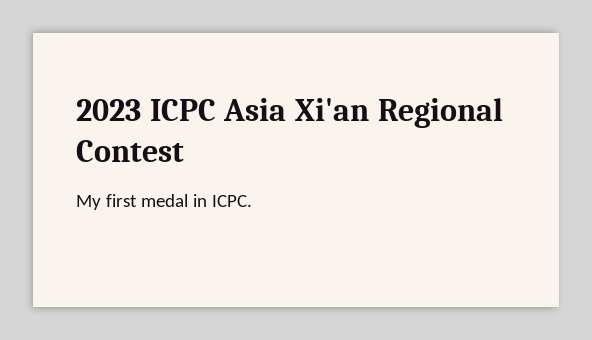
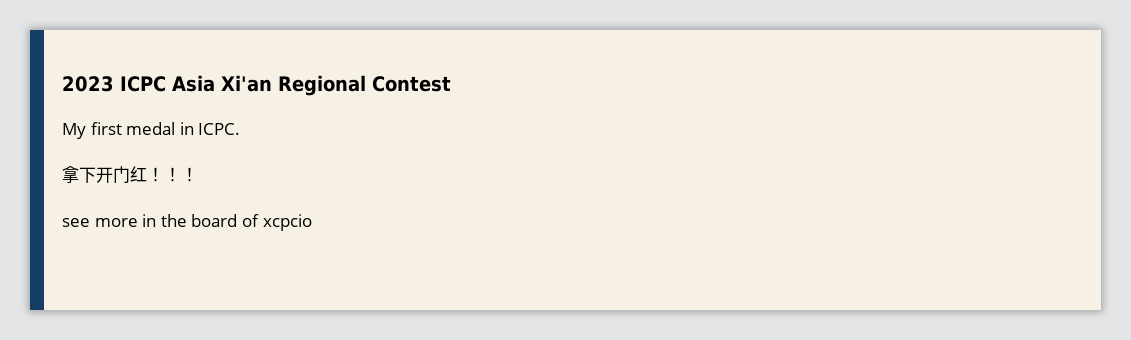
+ 拿下开门红！！！
+ see more in the board of xcpcio

